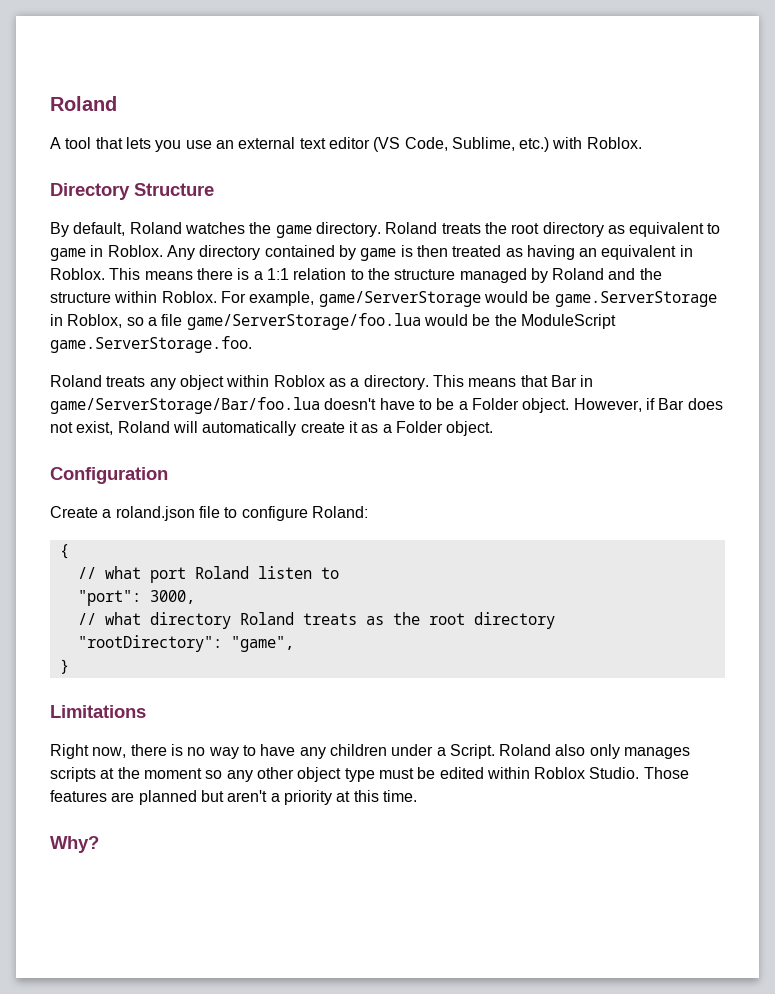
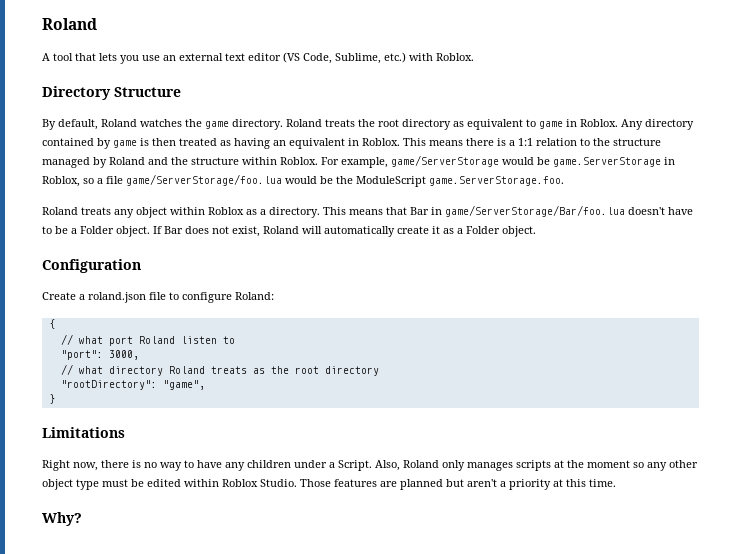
- However, if Bar does not exist, Roland will automatically create it as a Folder object.
+ If Bar does not exist, Roland will automatically create it as a Folder object.
- Roland also only manages scripts at the moment so any other object type must be edited within Roblox Studio.
+ Also, Roland only manages scripts at the moment so any other object type must be edited within Roblox Studio.

